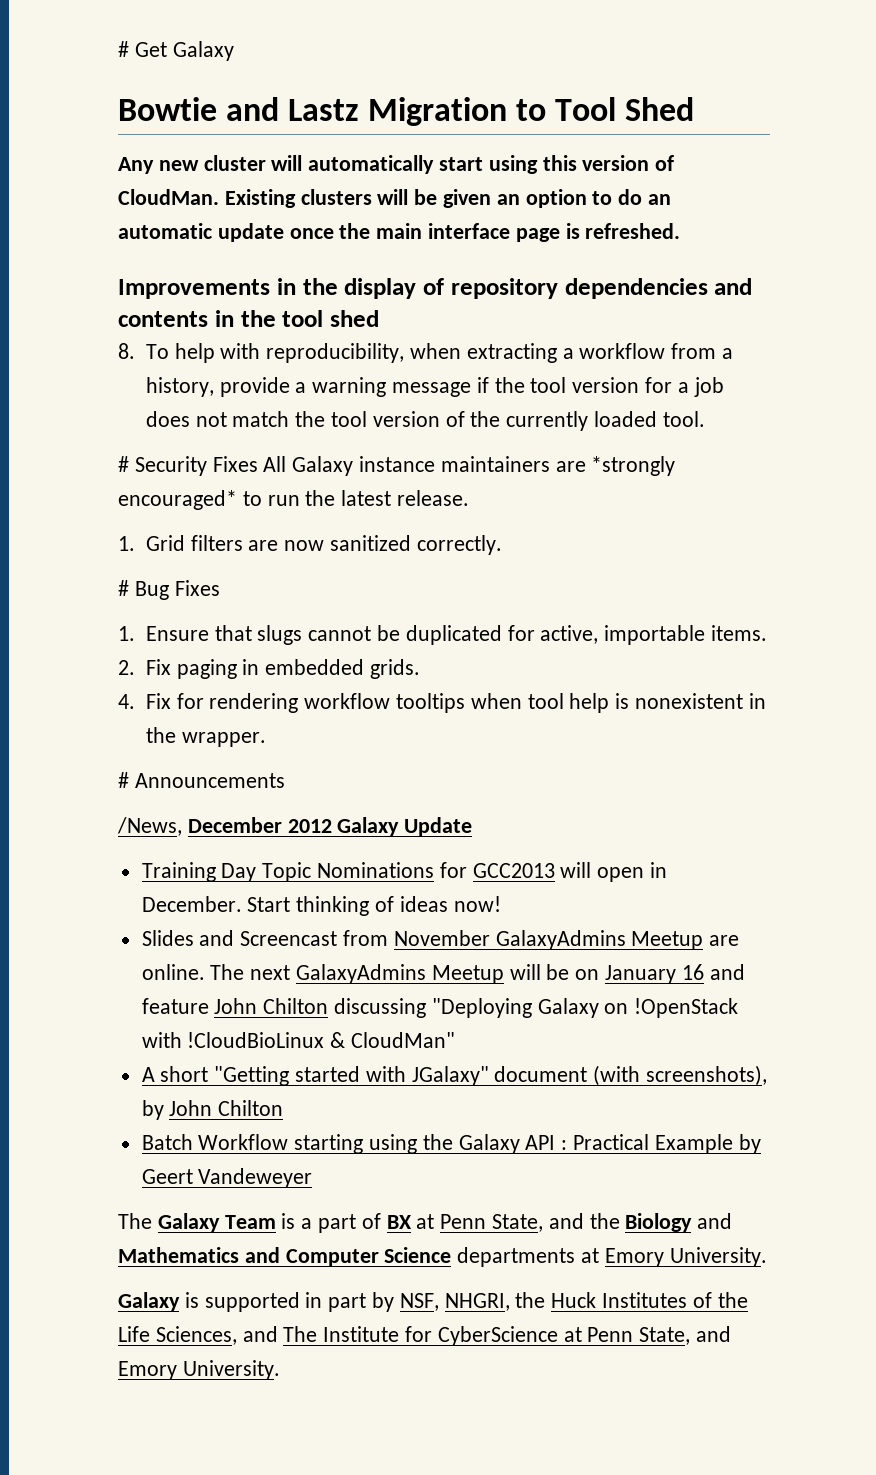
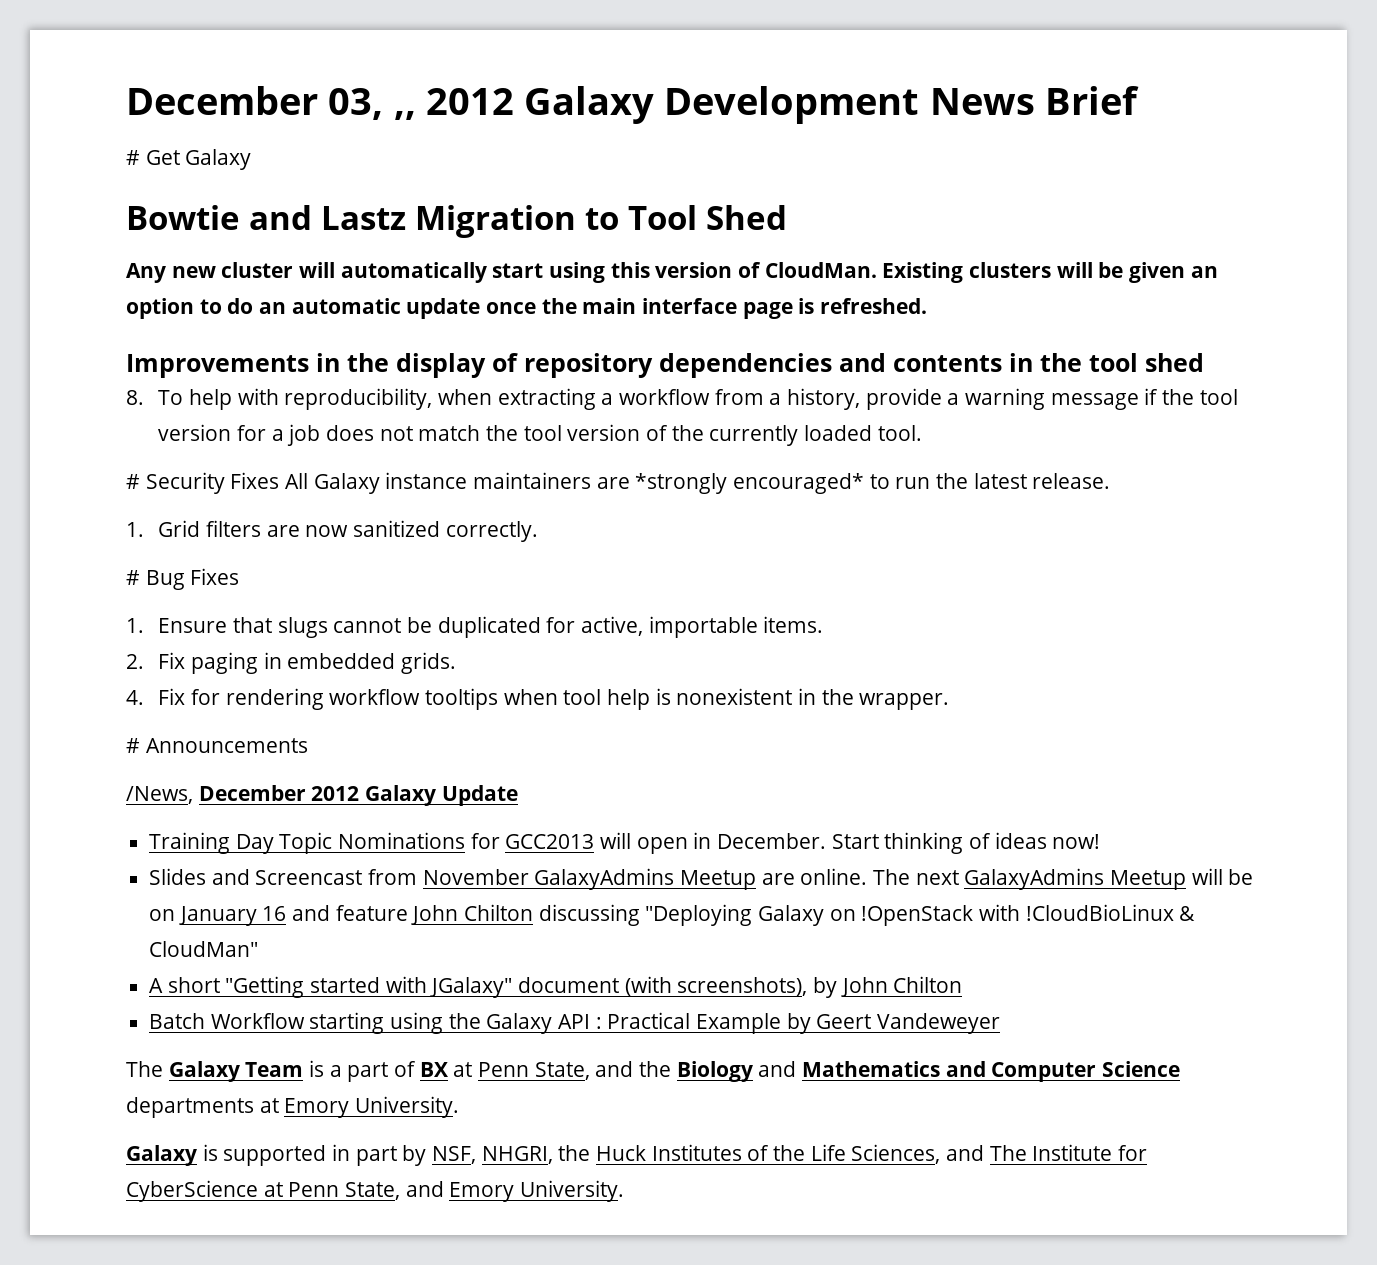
+ December 03, ,, 2012 Galaxy Development News Brief

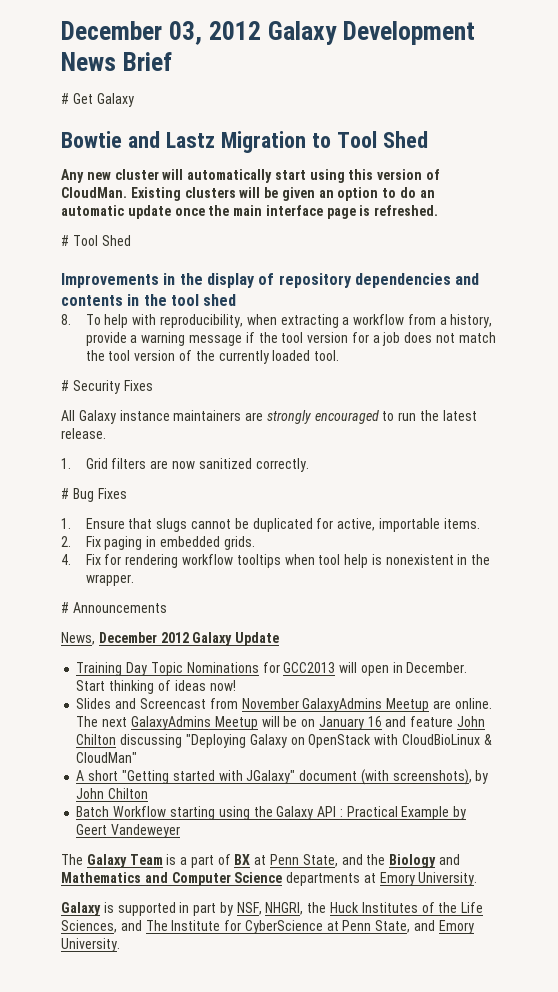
- December 03, ,, 2012 Galaxy Development News Brief
+ December 03, 2012 Galaxy Development News Brief
+ # Tool Shed
- # Security Fixes All Galaxy instance maintainers are *strongly encouraged* to run the latest release.
+ # Security Fixes
+ All Galaxy instance maintainers are strongly encouraged to run the latest release.
- /News, December 2012 Galaxy Update
+ News, December 2012 Galaxy Update
- The next GalaxyAdmins Meetup will be on January 16 and feature John Chilton discussing "Deploying Galaxy on !OpenStack with !CloudBioLinux & CloudMan"
+ The next GalaxyAdmins Meetup will be on January 16 and feature John Chilton discussing "Deploying Galaxy on OpenStack with CloudBioLinux & CloudMan"

